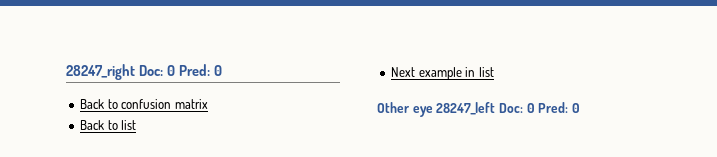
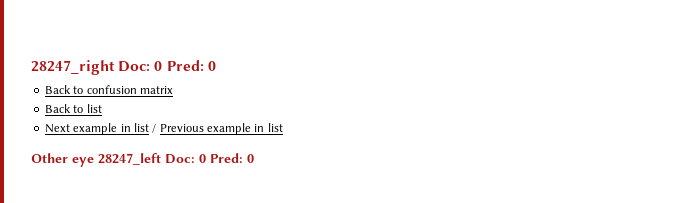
- Next example in list
+ Next example in list / Previous example in list

